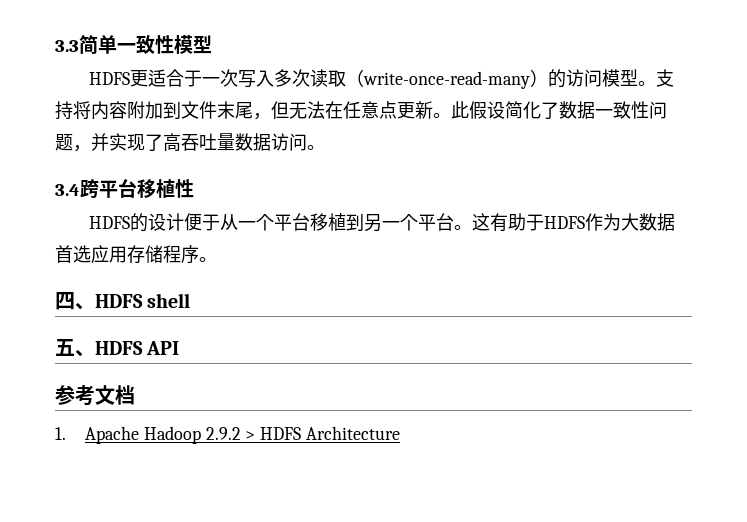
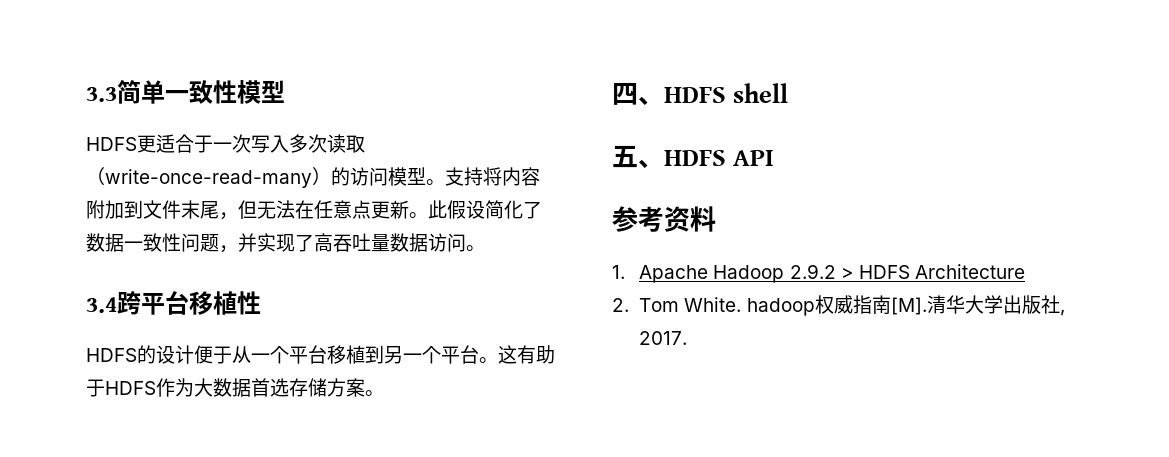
- 这有助于HDFS作为大数据首选应用存储程序。
+ 这有助于HDFS作为大数据首选存储方案。
- 参考文档
+ 参考资料
+ 2. Tom White. hadoop权威指南[M].清华大学出版社, 2017.

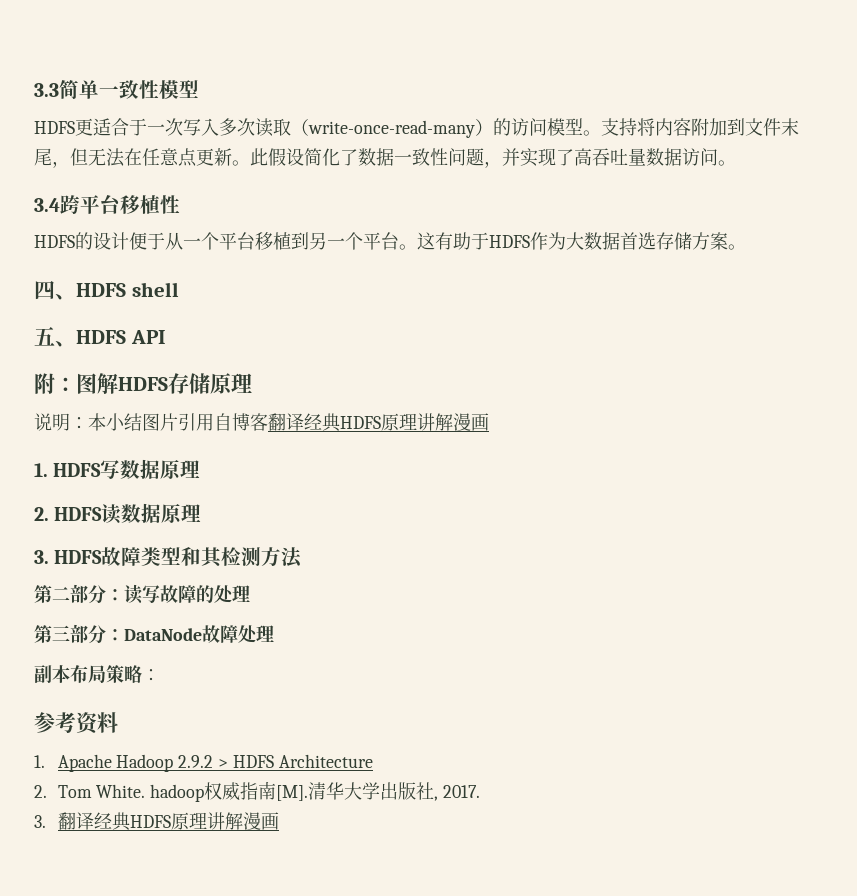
+ 附：图解HDFS存储原理
+ 说明：本小结图片引用自博客翻译经典HDFS原理讲解漫画
+ 1. HDFS写数据原理
+ 2. HDFS读数据原理
+ 3. HDFS故障类型和其检测方法
+ 第二部分：读写故障的处理
+ 第三部分：DataNode故障处理
+ 副本布局策略：
+ 3.翻译经典HDFS原理讲解漫画

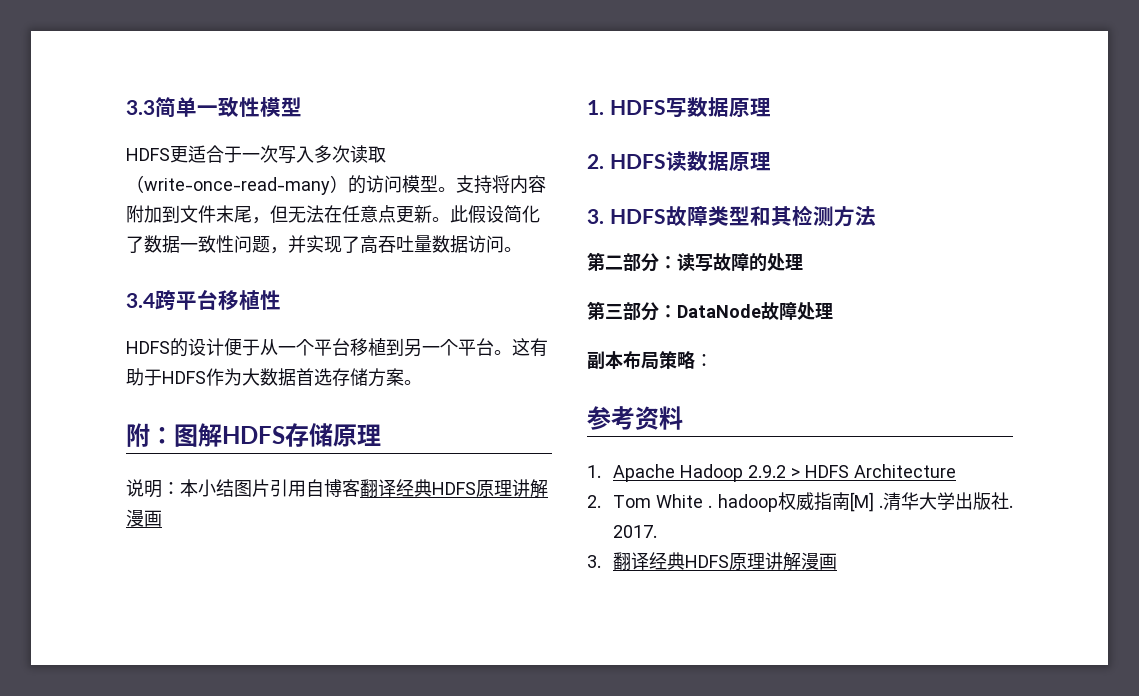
- 四、HDFS shell
- 五、HDFS API
- 2. Tom White. hadoop权威指南[M].清华大学出版社, 2017.
+ 2. Tom White . hadoop权威指南[M] .清华大学出版社. 2017.

